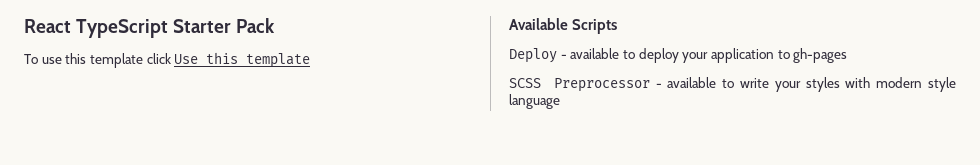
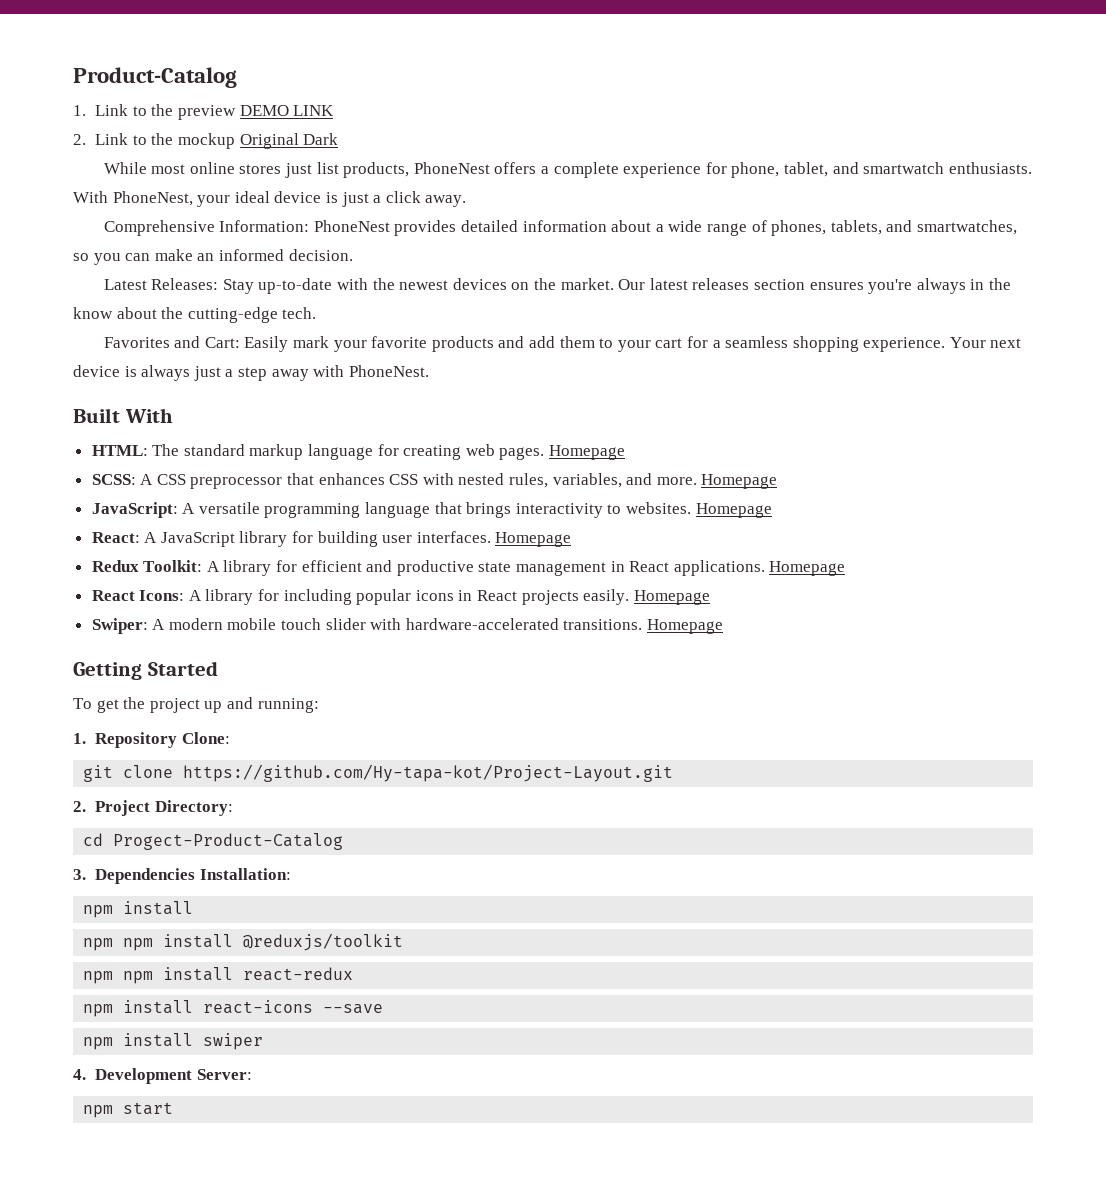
- React TypeScript Starter Pack
- To use this template click Use this template
- Available Scripts
- Deploy - available to deploy your application to gh-pages
- SCSS Preprocessor - available to write your styles with modern style language
+ Product-Catalog
+ 1. Link to the preview DEMO LINK
+ 2. Link to the mockup Original Dark
+ While most online stores just list products, PhoneNest offers a complete experience for phone, tablet, and smartwatch enthusiasts. With PhoneNest, your ideal device is just a click away.
+ Comprehensive Information: PhoneNest provides detailed information about a wide range of phones, tablets, and smartwatches, so you can make an informed decision.
+ Latest Releases: Stay up-to-date with the newest devices on the market. Our latest releases section ensures you're always in the know about the cutting-edge tech.
+ Favorites and Cart: Easily mark your favorite products and add them to your cart for a seamless shopping experience. Your next device is always just a step away with PhoneNest.
+ Built With
+ HTML: The standard markup language for creating web pages. Homepage
+ SCSS: A CSS preprocessor that enhances CSS with nested rules, variables, and more. Homepage
+ JavaScript: A versatile programming language that brings interactivity to websites. Homepage
+ React: A JavaScript library for building user interfaces. Homepage
+ Redux Toolkit: A library for efficient and productive state management in React applications. Homepage
+ React Icons: A library for including popular icons in React projects easily. Homepage
+ Swiper: A modern mobile touch slider with hardware-accelerated transitions. Homepage
+ Getting Started
+ To get the project up and running:
+ 1. Repository Clone:
+ git clone https://github.com/Hy-tapa-kot/Project-Layout.git
+ 2. Project Directory:
+ cd Progect-Product-Catalog
+ 3. Dependencies Installation:
+ npm install
+ npm npm install @reduxjs/toolkit
+ npm npm install react-redux
+ npm install react-icons --save
+ npm install swiper
+ 4. Development Server:
+ npm start

